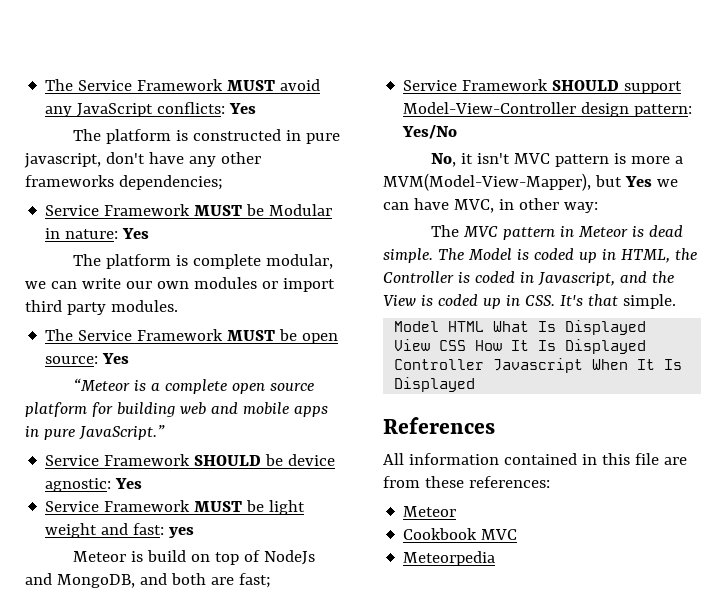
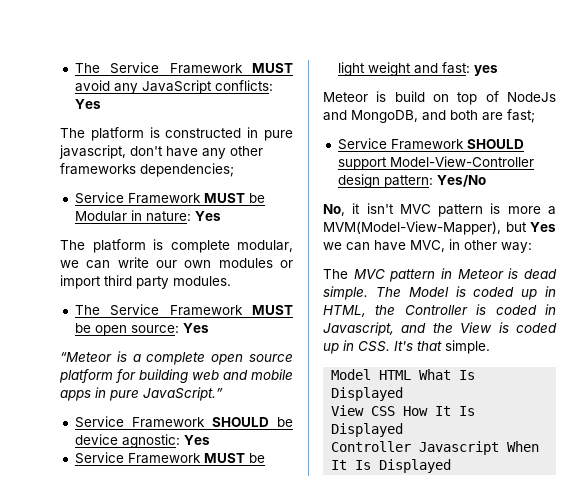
- References
- All information contained in this file are from these references:
- Meteor
- Cookbook MVC
- Meteorpedia

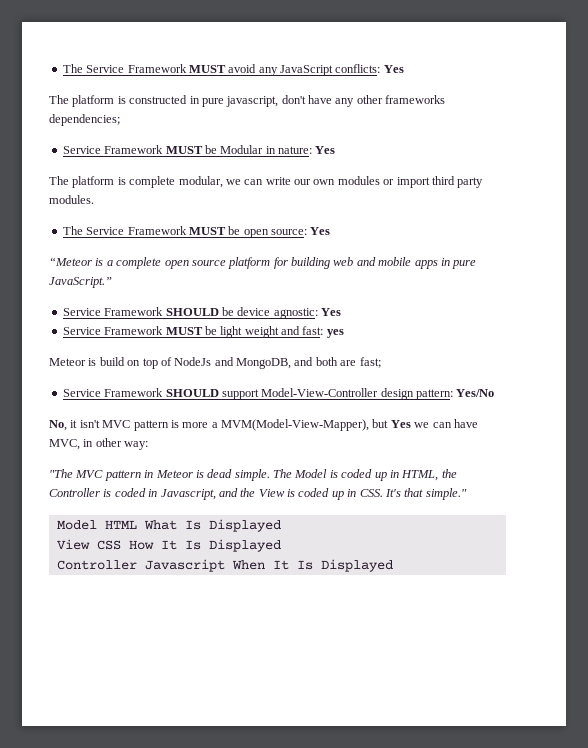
- The MVC pattern in Meteor is dead simple.
+ "The MVC pattern in Meteor is dead simple.
- The Model is coded up in HTML, the Controller is coded in Javascript, and the View is coded up in CSS. It's that simple.
+ The Model is coded up in HTML, the Controller is coded in Javascript, and the View is coded up in CSS. It's that simple."

